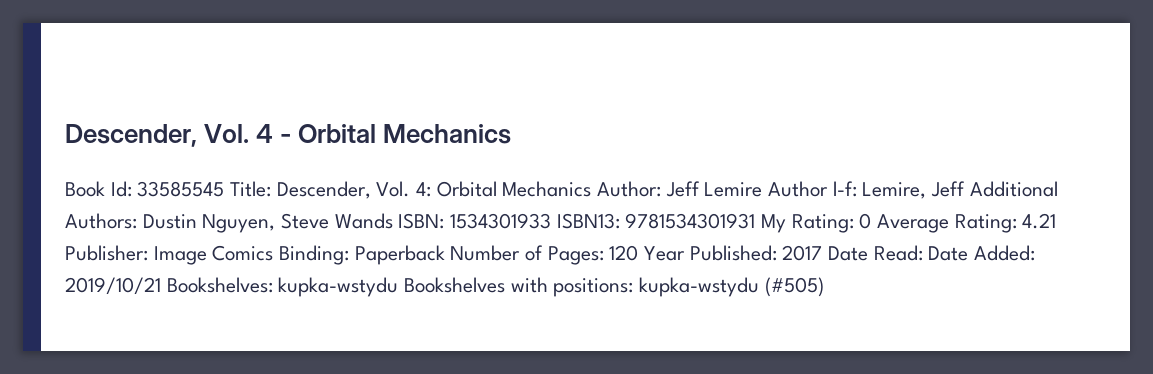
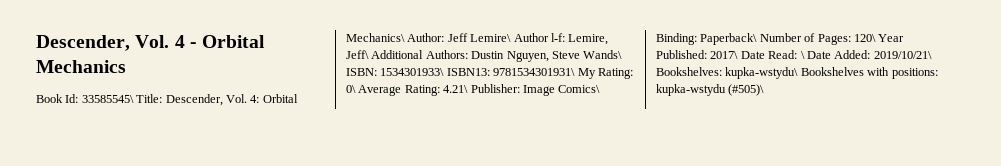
- Book Id: 33585545 Title: Descender, Vol. 4: Orbital Mechanics Author: Jeff Lemire Author l-f: Lemire, Jeff Additional Authors: Dustin Nguyen, Steve Wands ISBN: 1534301933 ISBN13: 9781534301931 My Rating: 0 Average Rating: 4.21 Publisher: Image Comics Binding: Paperback Number of Pages: 120 Year Published: 2017 Date Read: Date Added: 2019/10/21 Bookshelves: kupka-wstydu Bookshelves with positions: kupka-wstydu (#505)
+ Book Id: 33585545\ Title: Descender, Vol. 4: Orbital Mechanics\ Author: Jeff Lemire\ Author l-f: Lemire, Jeff\ Additional Authors: Dustin Nguyen, Steve Wands\ ISBN: 1534301933\ ISBN13: 9781534301931\ My Rating: 0\ Average Rating: 4.21\ Publisher: Image Comics\ Binding: Paperback\ Number of Pages: 120\ Year Published: 2017\ Date Read: \ Date Added: 2019/10/21\ Bookshelves: kupka-wstydu\ Bookshelves with positions: kupka-wstydu (#505)\

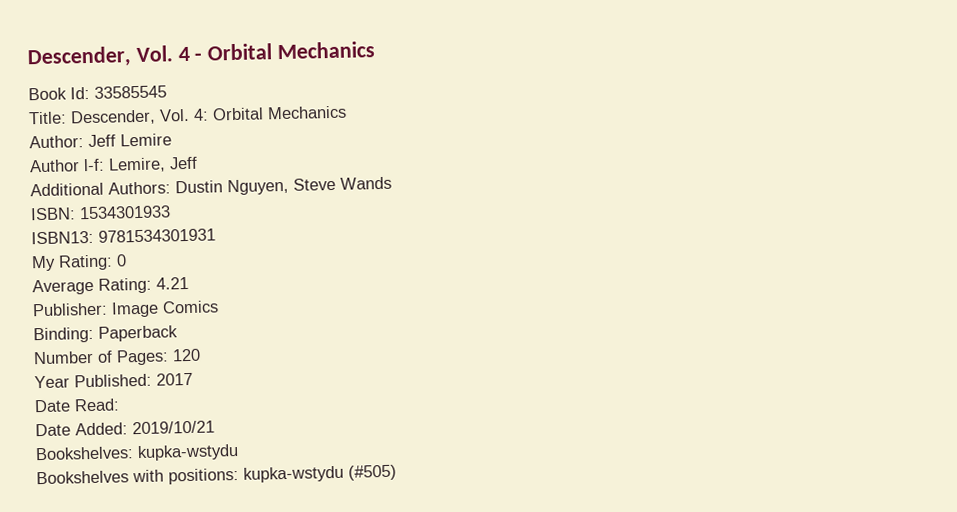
- Book Id: 33585545\ Title: Descender, Vol. 4: Orbital Mechanics\ Author: Jeff Lemire\ Author l-f: Lemire, Jeff\ Additional Authors: Dustin Nguyen, Steve Wands\ ISBN: 1534301933\ ISBN13: 9781534301931\ My Rating: 0\ Average Rating: 4.21\ Publisher: Image Comics\ Binding: Paperback\ Number of Pages: 120\ Year Published: 2017\ Date Read: \ Date Added: 2019/10/21\ Bookshelves: kupka-wstydu\ Bookshelves with positions: kupka-wstydu (#505)\
+ Book Id: 33585545
+ Title: Descender, Vol. 4: Orbital Mechanics
+ Author: Jeff Lemire
+ Author l-f: Lemire, Jeff
+ Additional Authors: Dustin Nguyen, Steve Wands
+ ISBN: 1534301933
+ ISBN13: 9781534301931
+ My Rating: 0
+ Average Rating: 4.21
+ Publisher: Image Comics
+ Binding: Paperback
+ Number of Pages: 120
+ Year Published: 2017
+ Date Read:
+ Date Added: 2019/10/21
+ Bookshelves: kupka-wstydu
+ Bookshelves with positions: kupka-wstydu (#505)

